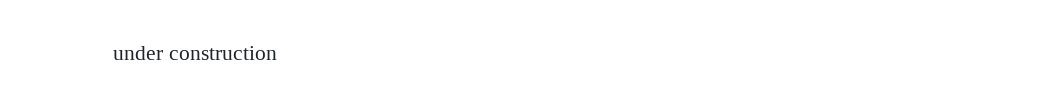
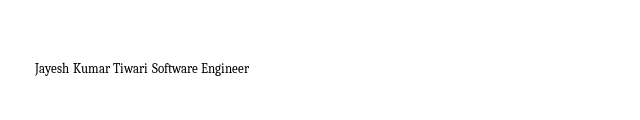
- under construction
+ Jayesh Kumar Tiwari Software Engineer

